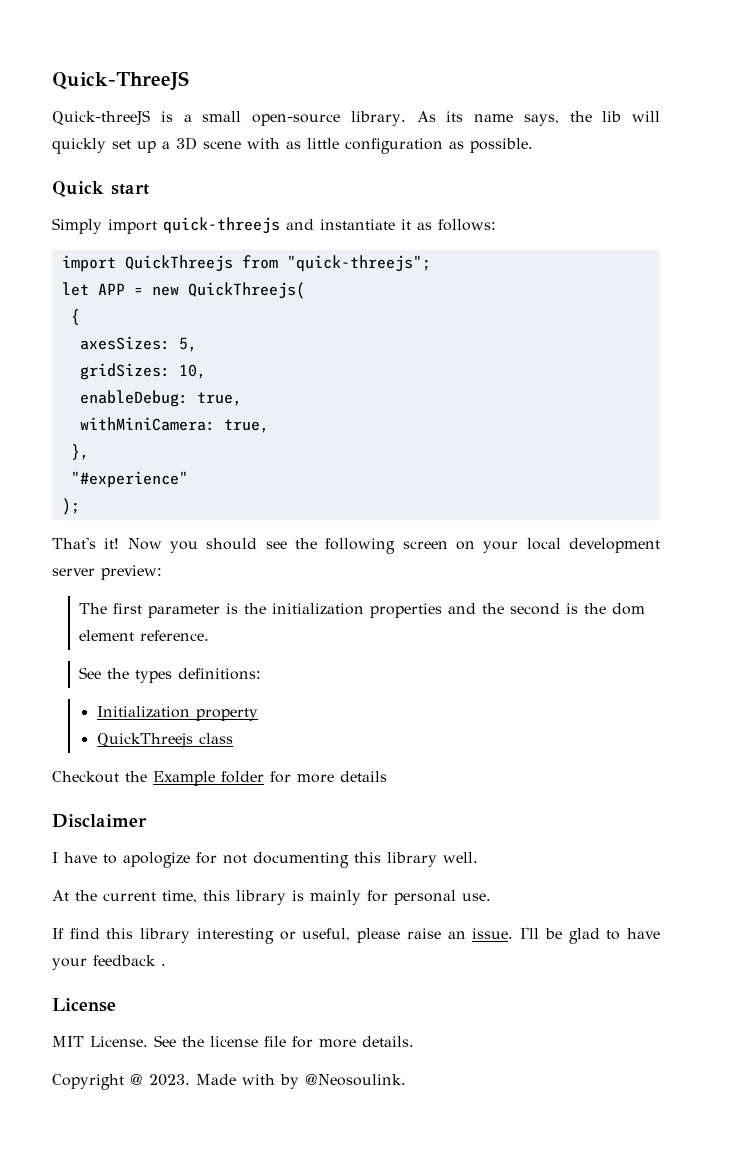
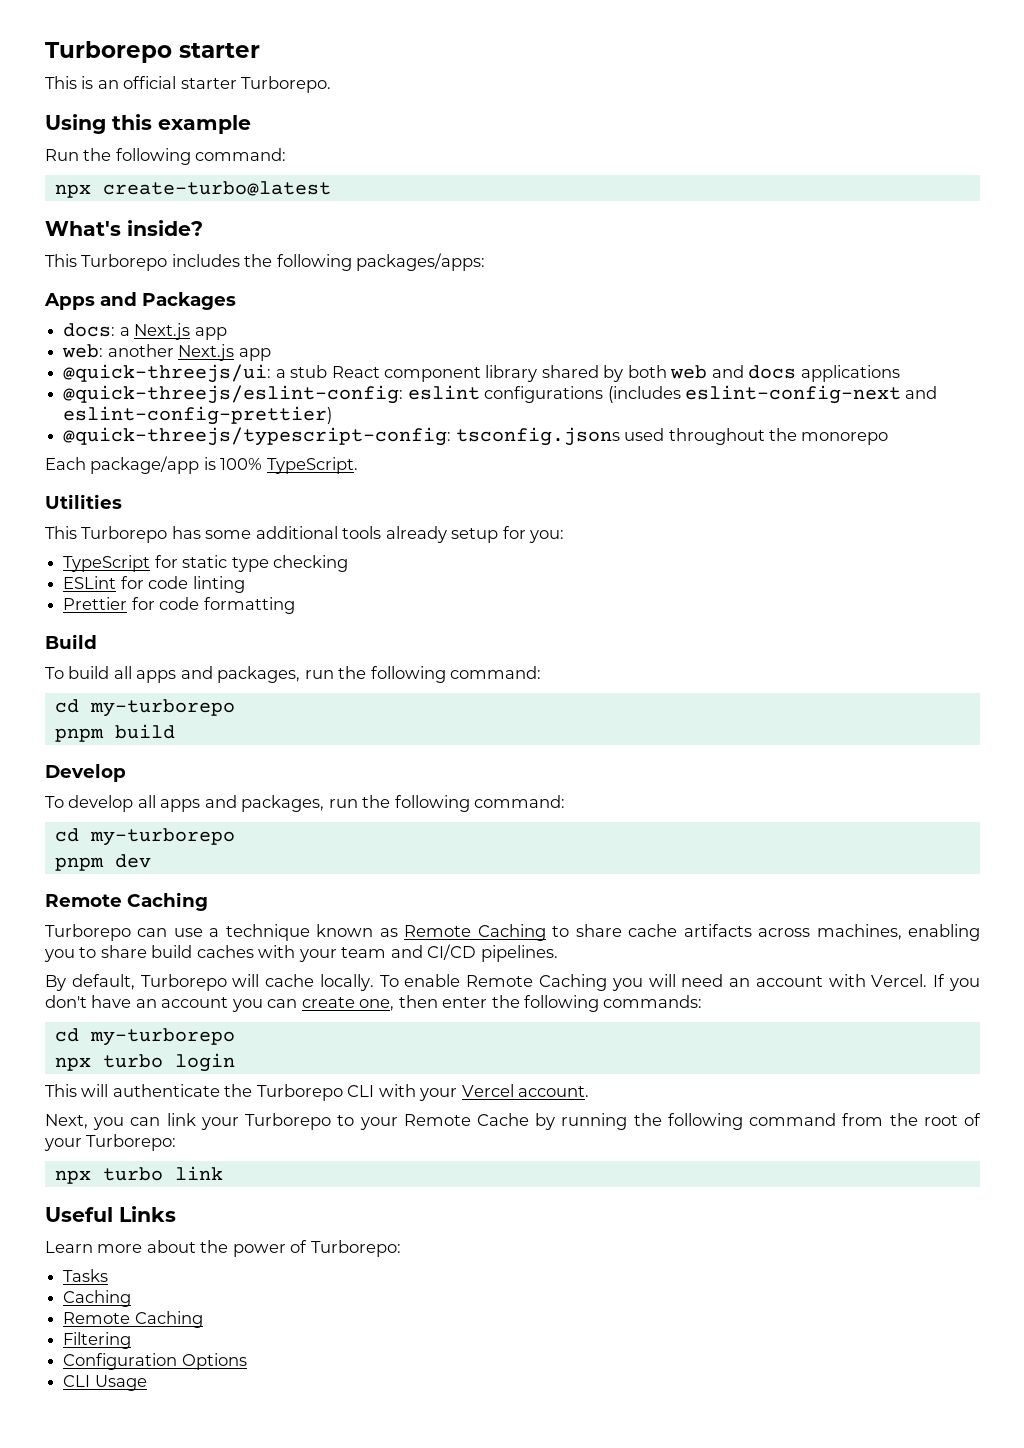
- Quick-ThreeJS
- Quick-threeJS is a small open-source library. As its name says, the lib will quickly set up a 3D scene with as little configuration as possible.
- Quick start
- Simply import quick-threejs and instantiate it as follows:
- import QuickThreejs from "quick-threejs";
- let APP = new QuickThreejs(
- {
- axesSizes: 5,
- gridSizes: 10,
- enableDebug: true,
- withMiniCamera: true,
- },
- "#experience"
- );
- That's it! Now you should see the following screen on your local development server preview:
- The first parameter is the initialization properties and the second is the dom element reference.
- See the types definitions:
- Initialization property
- QuickThreejs class
- Checkout the Example folder for more details
- Disclaimer
- I have to apologize for not documenting this library well.
- At the current time, this library is mainly for personal use.
- If find this library interesting or useful, please raise an issue. I'll be glad to have your feedback .
- License
- MIT License. See the license file for more details.
- Copyright @ 2023. Made with by @Neosoulink.
+ Turborepo starter
+ This is an official starter Turborepo.
+ Using this example
+ Run the following command:
+ npx create-turbo@latest
+ What's inside?
+ This Turborepo includes the following packages/apps:
+ Apps and Packages
+ docs: a Next.js app
+ web: another Next.js app
+ @quick-threejs/ui: a stub React component library shared by both web and docs applications
+ @quick-threejs/eslint-config: eslint configurations (includes eslint-config-next and eslint-config-prettier)
+ @quick-threejs/typescript-config: tsconfig.jsons used throughout the monorepo
+ Each package/app is 100% TypeScript.
+ Utilities
+ This Turborepo has some additional tools already setup for you:
+ TypeScript for static type checking
+ ESLint for code linting
+ Prettier for code formatting
+ Build
+ To build all apps and packages, run the following command:
+ cd my-turborepo
+ pnpm build
+ Develop
+ To develop all apps and packages, run the following command:
+ cd my-turborepo
+ pnpm dev
+ Remote Caching
+ Turborepo can use a technique known as Remote Caching to share cache artifacts across machines, enabling you to share build caches with your team and CI/CD pipelines.
+ By default, Turborepo will cache locally. To enable Remote Caching you will need an account with Vercel. If you don't have an account you can create one, then enter the following commands:
+ cd my-turborepo
+ npx turbo login
+ This will authenticate the Turborepo CLI with your Vercel account.
+ Next, you can link your Turborepo to your Remote Cache by running the following command from the root of your Turborepo:
+ npx turbo link
+ Useful Links
+ Learn more about the power of Turborepo:
+ Tasks
+ Caching
+ Remote Caching
+ Filtering
+ Configuration Options
+ CLI Usage

